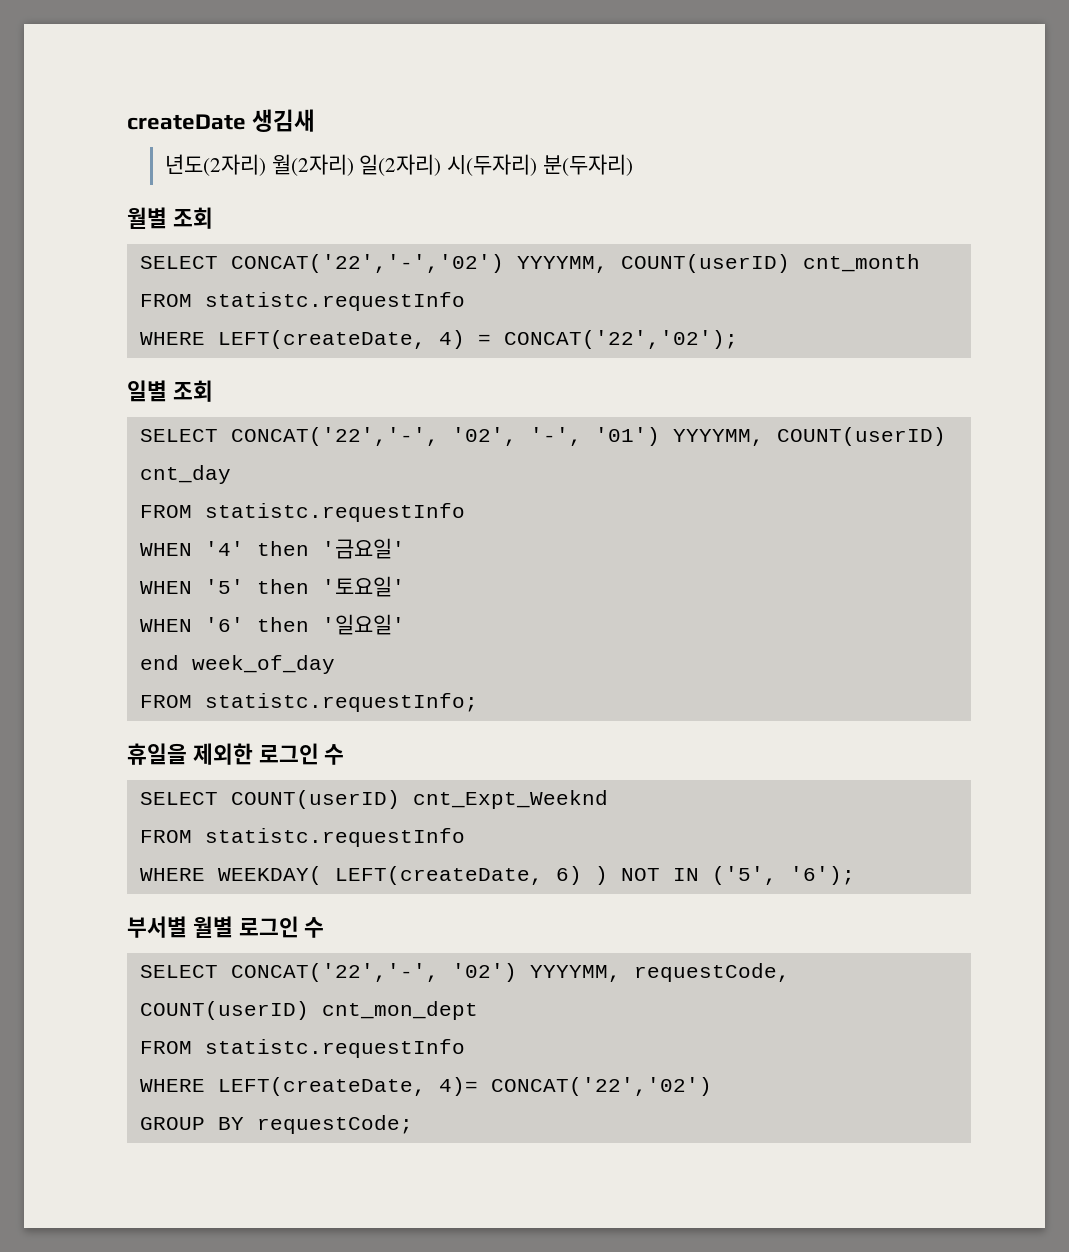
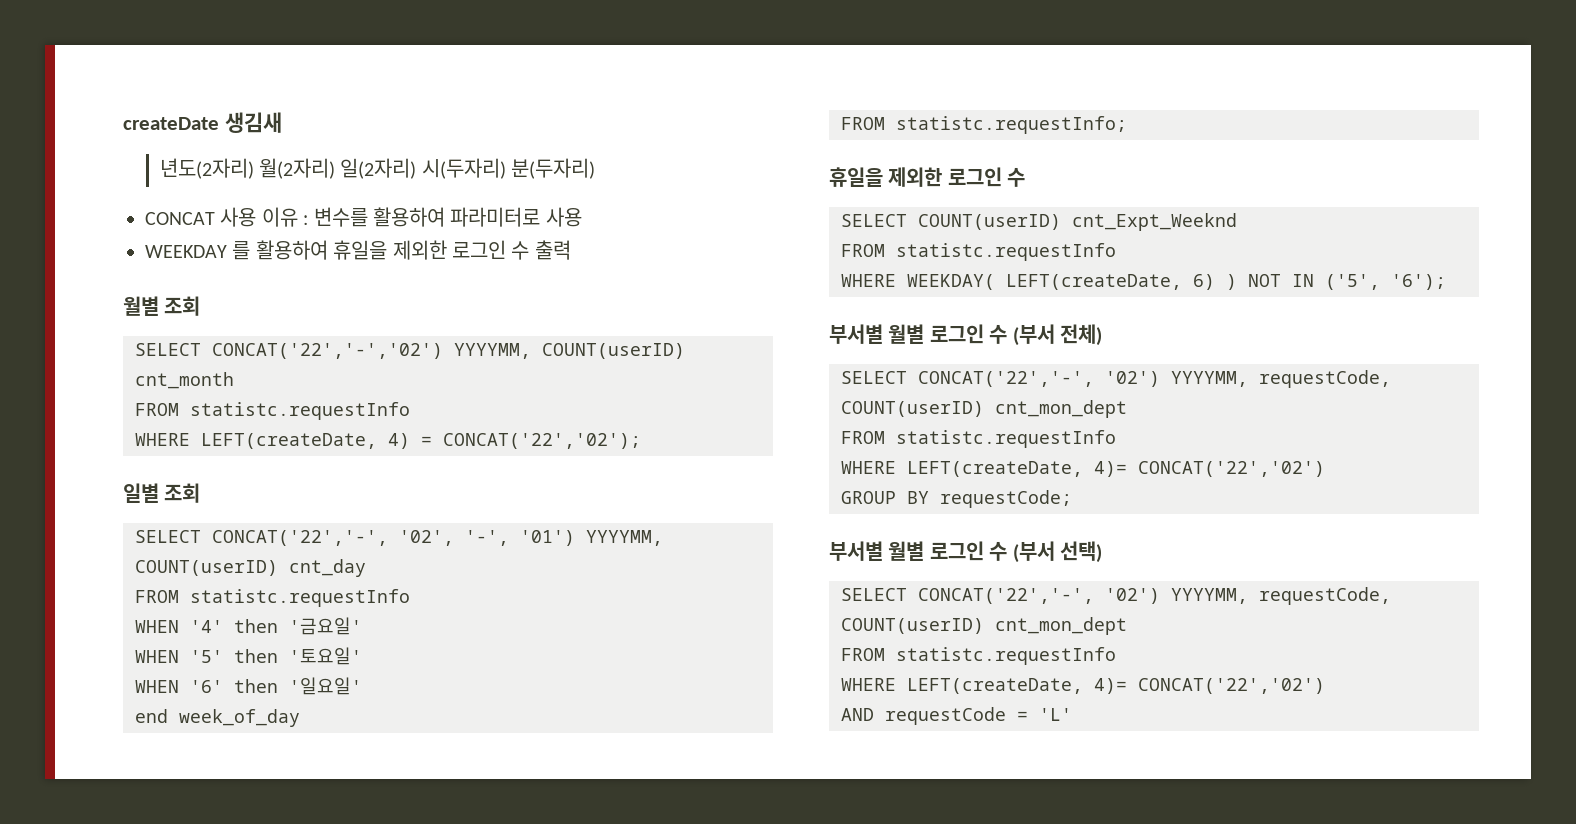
+ CONCAT 사용 이유 : 변수를 활용하여 파라미터로 사용
+ WEEKDAY 를 활용하여 휴일을 제외한 로그인 수 출력
- 부서별 월별 로그인 수
+ 부서별 월별 로그인 수 (부서 전체)
+ 부서별 월별 로그인 수 (부서 선택)
+ SELECT CONCAT('22','-', '02') YYYYMM, requestCode, COUNT(userID) cnt_mon_dept
+ FROM statistc.requestInfo
+ WHERE LEFT(createDate, 4)= CONCAT('22','02')
+ AND requestCode = 'L'

